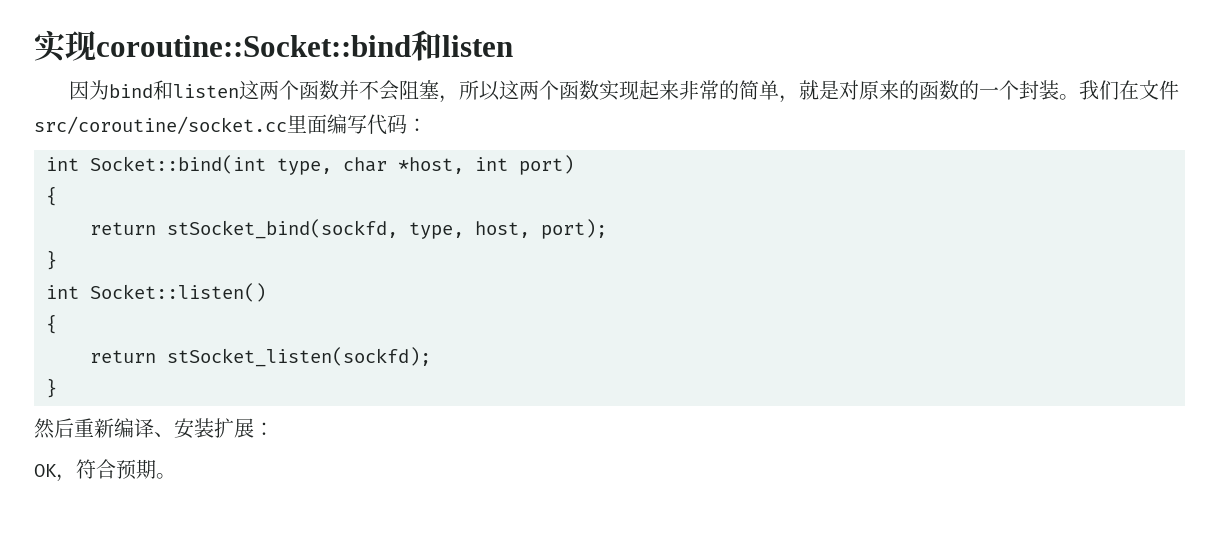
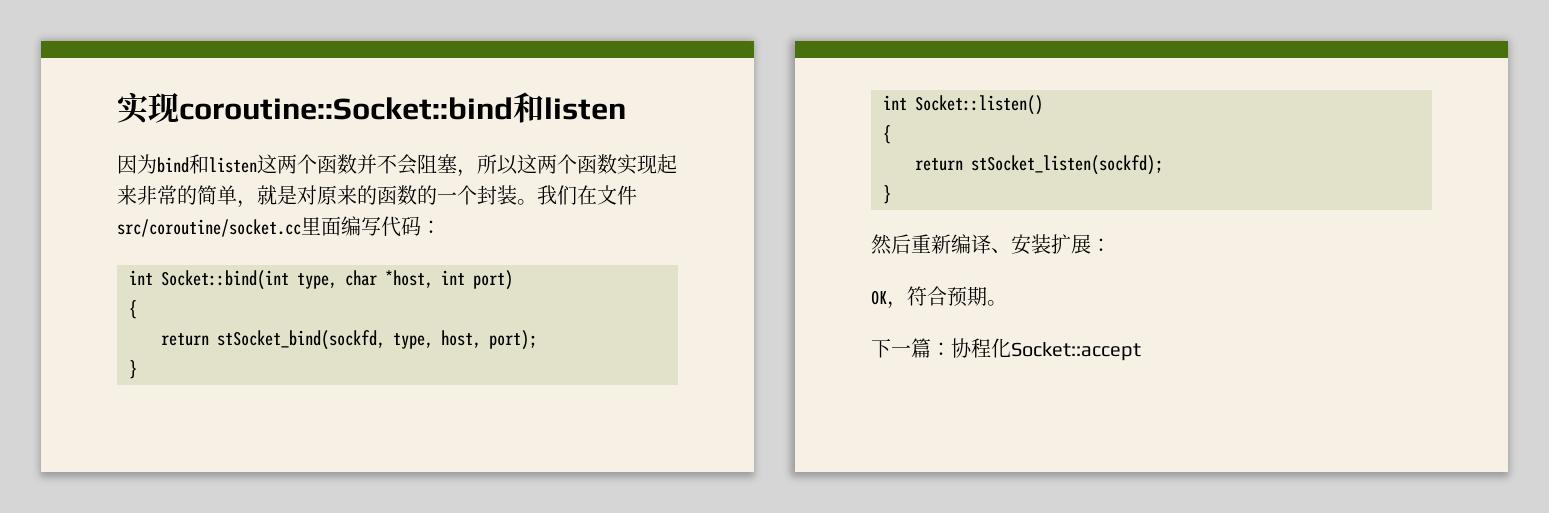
+ 下一篇：协程化Socket::accept

